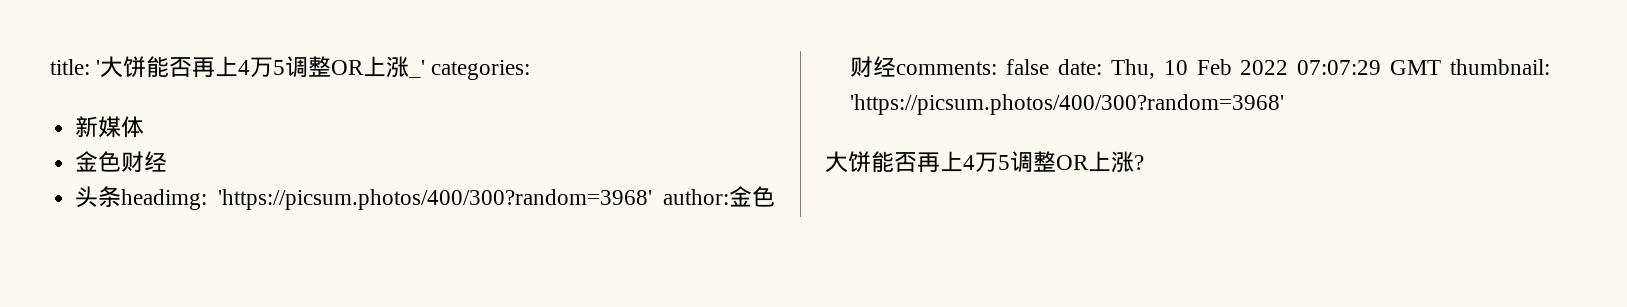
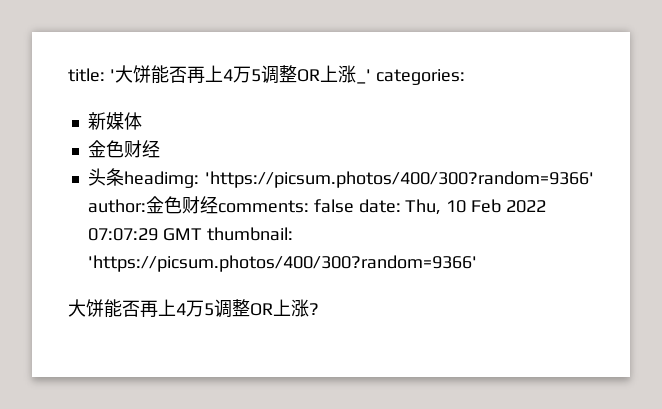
- 头条headimg: 'https://picsum.photos/400/300?random=3968' author:金色财经comments: false date: Thu, 10 Feb 2022 07:07:29 GMT thumbnail: 'https://picsum.photos/400/300?random=3968'
+ 头条headimg: 'https://picsum.photos/400/300?random=9366' author:金色财经comments: false date: Thu, 10 Feb 2022 07:07:29 GMT thumbnail: 'https://picsum.photos/400/300?random=9366'

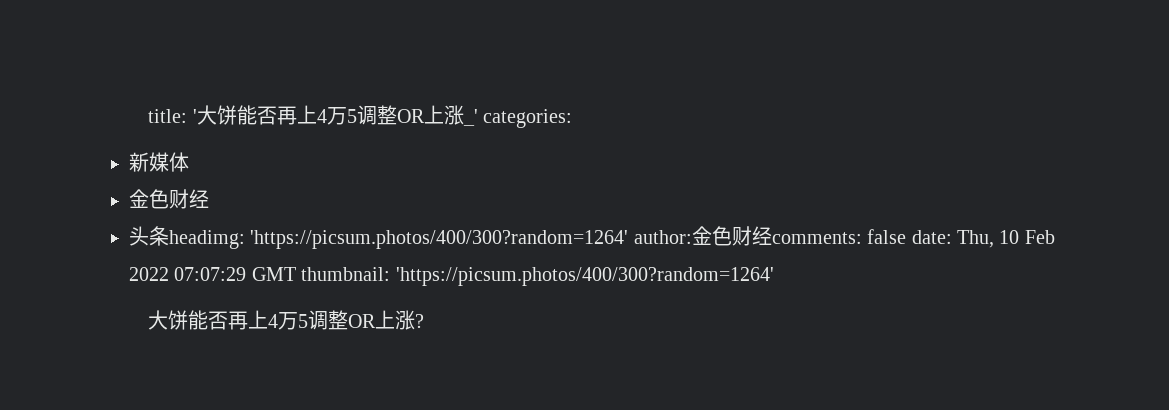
- 头条headimg: 'https://picsum.photos/400/300?random=9366' author:金色财经comments: false date: Thu, 10 Feb 2022 07:07:29 GMT thumbnail: 'https://picsum.photos/400/300?random=9366'
+ 头条headimg: 'https://picsum.photos/400/300?random=1264' author:金色财经comments: false date: Thu, 10 Feb 2022 07:07:29 GMT thumbnail: 'https://picsum.photos/400/300?random=1264'

